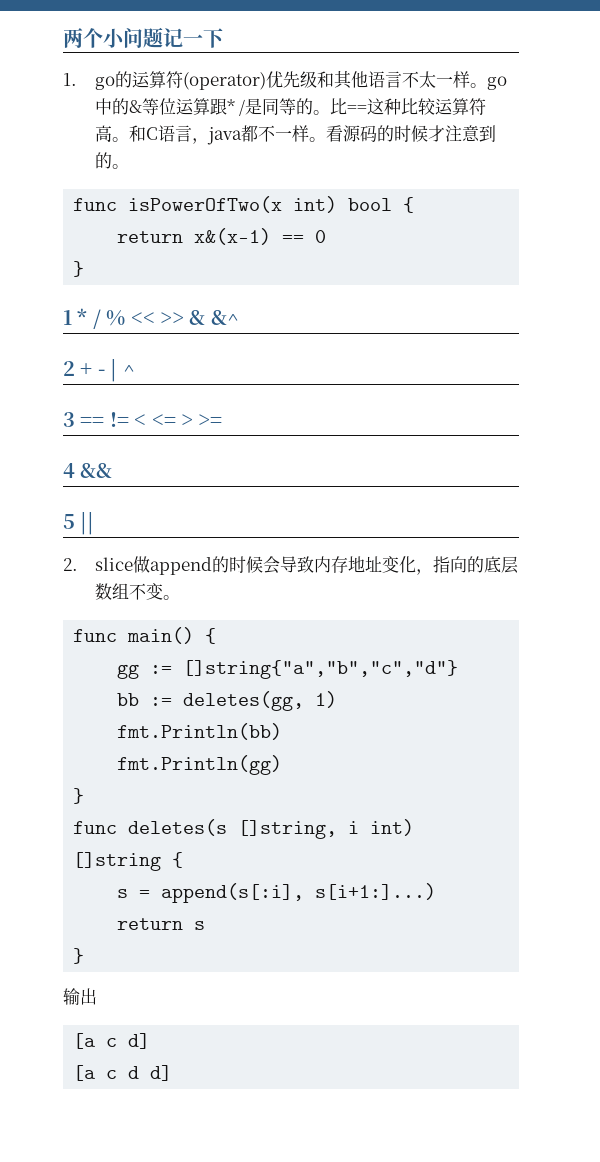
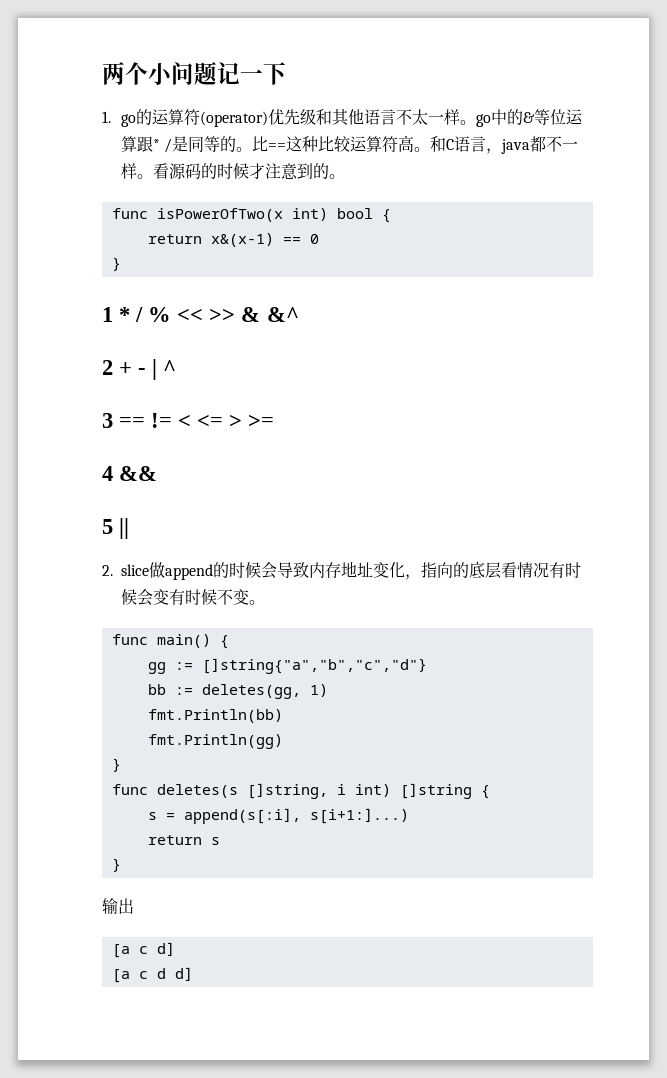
- 2. slice做append的时候会导致内存地址变化，指向的底层数组不变。
+ 2. slice做append的时候会导致内存地址变化，指向的底层看情况有时候会变有时候不变。

